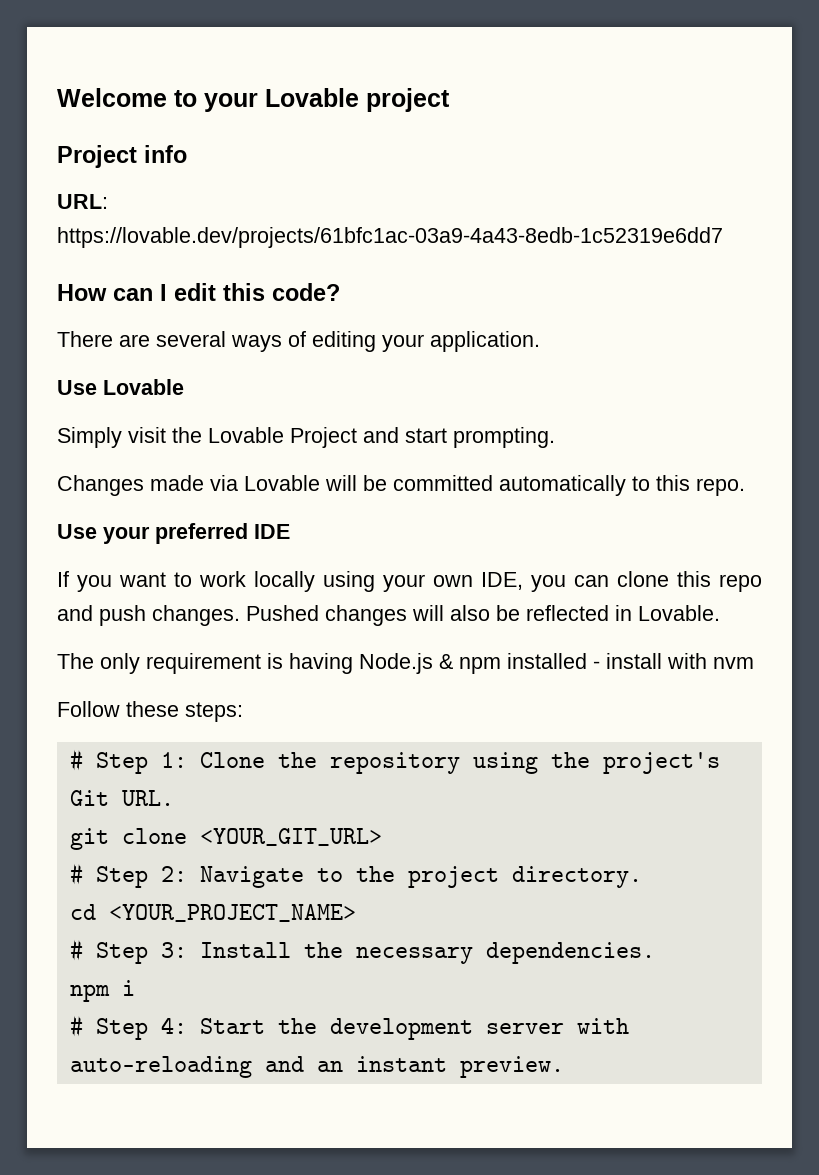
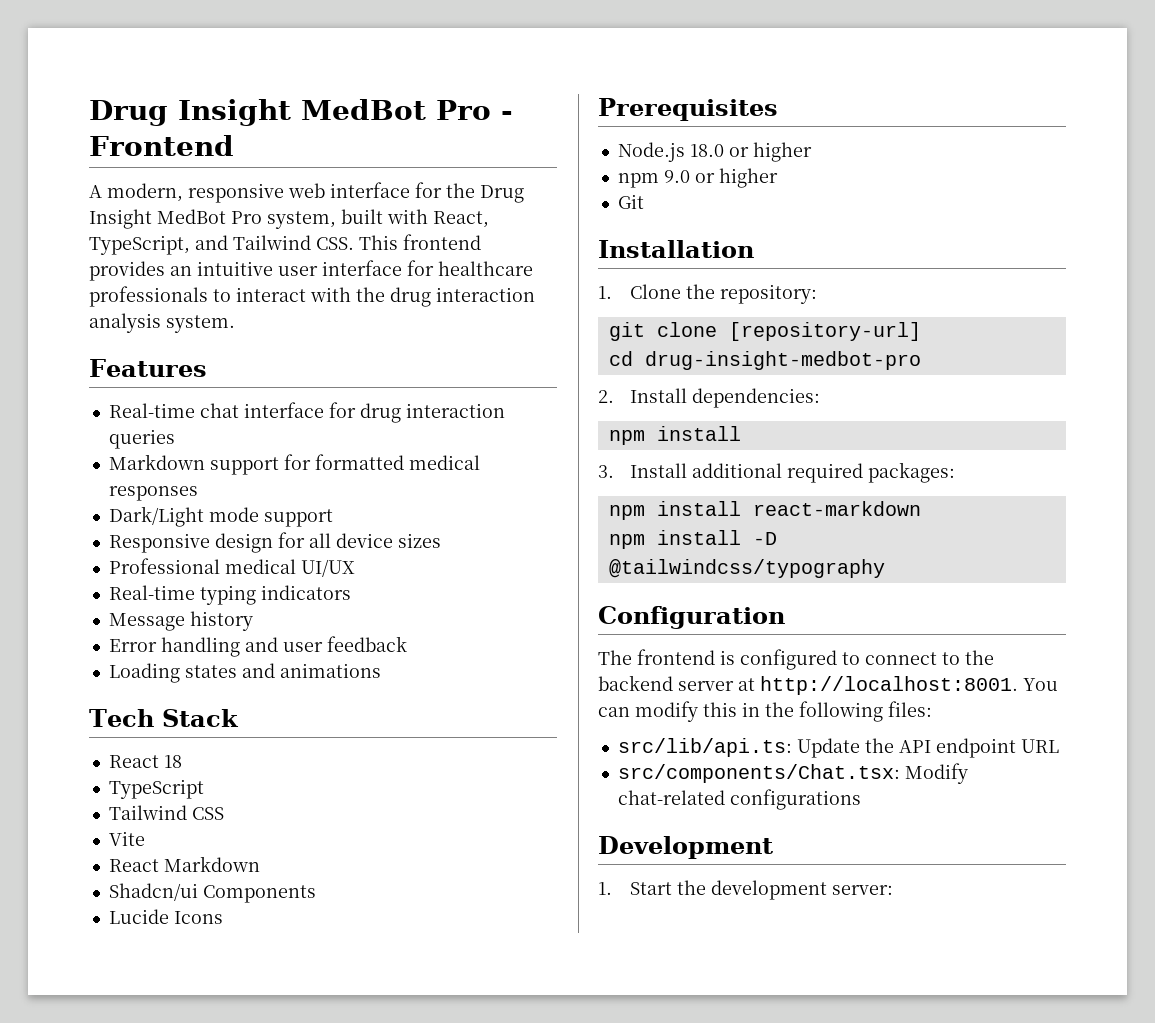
- Welcome to your Lovable project
- Project info
- URL: https://lovable.dev/projects/61bfc1ac-03a9-4a43-8edb-1c52319e6dd7
- How can I edit this code?
- There are several ways of editing your application.
- Use Lovable
- Simply visit the Lovable Project and start prompting.
- Changes made via Lovable will be committed automatically to this repo.
- Use your preferred IDE
- If you want to work locally using your own IDE, you can clone this repo and push changes. Pushed changes will also be reflected in Lovable.
- The only requirement is having Node.js & npm installed - install with nvm
- Follow these steps:
- # Step 1: Clone the repository using the project's Git URL.
- git clone <YOUR_GIT_URL>
- # Step 2: Navigate to the project directory.
- cd <YOUR_PROJECT_NAME>
- # Step 3: Install the necessary dependencies.
- npm i
- # Step 4: Start the development server with auto-reloading and an instant preview.
+ Drug Insight MedBot Pro - Frontend
+ A modern, responsive web interface for the Drug Insight MedBot Pro system, built with React, TypeScript, and Tailwind CSS. This frontend provides an intuitive user interface for healthcare professionals to interact with the drug interaction analysis system.
+ Features
+ Real-time chat interface for drug interaction queries
+ Markdown support for formatted medical responses
+ Dark/Light mode support
+ Responsive design for all device sizes
+ Professional medical UI/UX
+ Real-time typing indicators
+ Message history
+ Error handling and user feedback
+ Loading states and animations
+ Tech Stack
+ React 18
+ TypeScript
+ Tailwind CSS
+ Vite
+ React Markdown
+ Shadcn/ui Components
+ Lucide Icons
+ Prerequisites
+ Node.js 18.0 or higher
+ npm 9.0 or higher
+ Git
+ Installation
+ 1. Clone the repository:
+ git clone [repository-url]
+ cd drug-insight-medbot-pro
+ 2. Install dependencies:
+ npm install
+ 3. Install additional required packages:
+ npm install react-markdown
+ npm install -D @tailwindcss/typography
+ Configuration
+ The frontend is configured to connect to the backend server at http://localhost:8001. You can modify this in the following files:
+ src/lib/api.ts: Update the API endpoint URL
+ src/components/Chat.tsx: Modify chat-related configurations
+ Development
+ 1. Start the development server:

